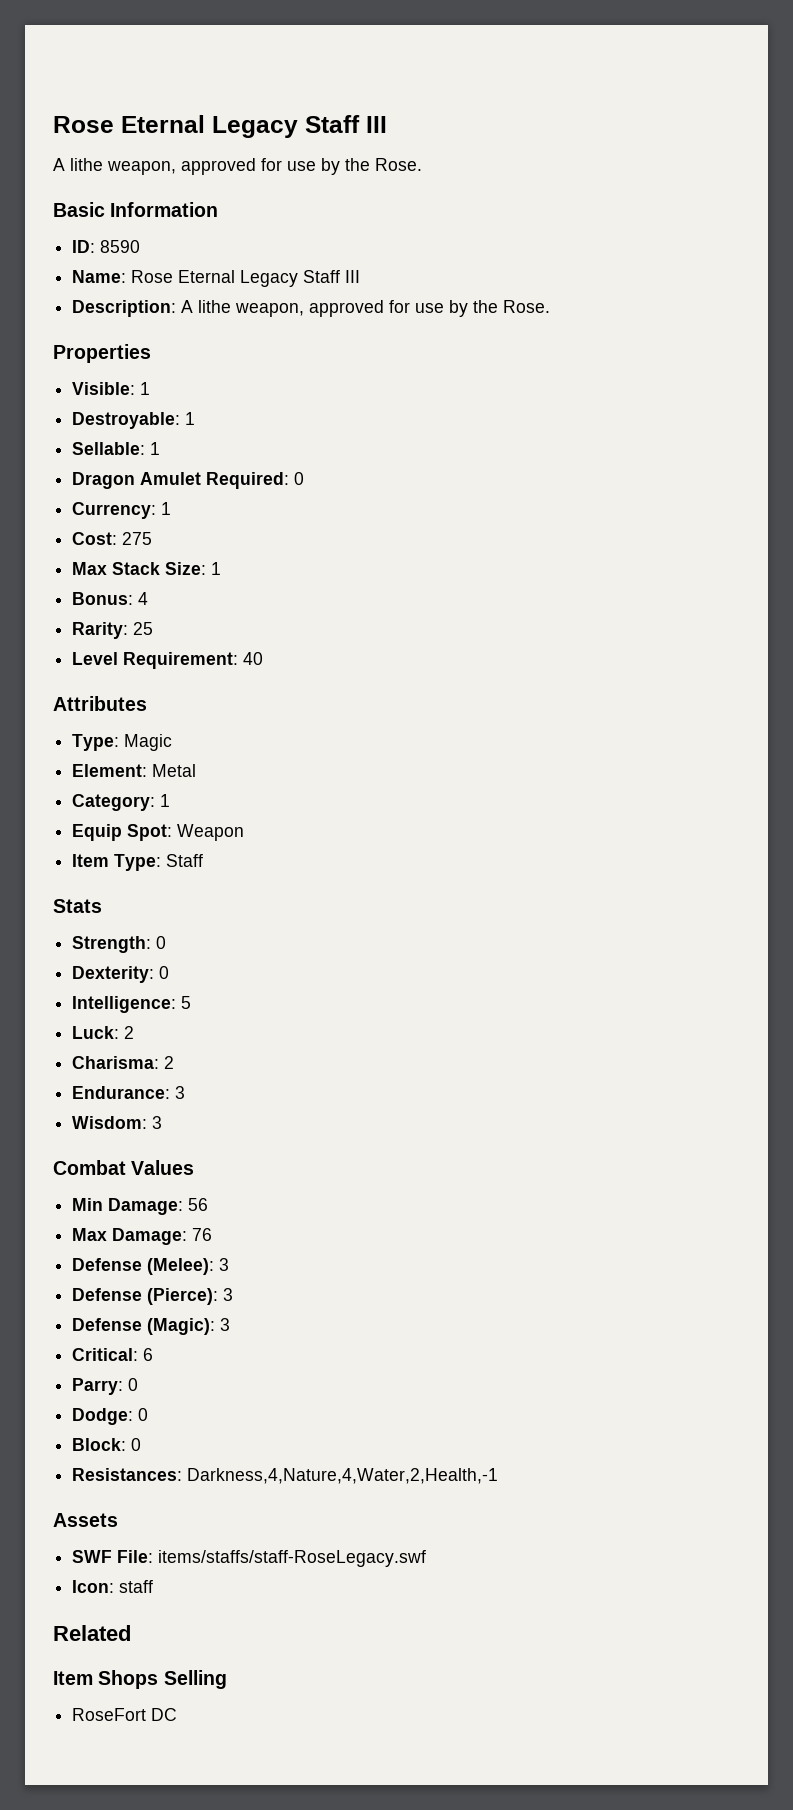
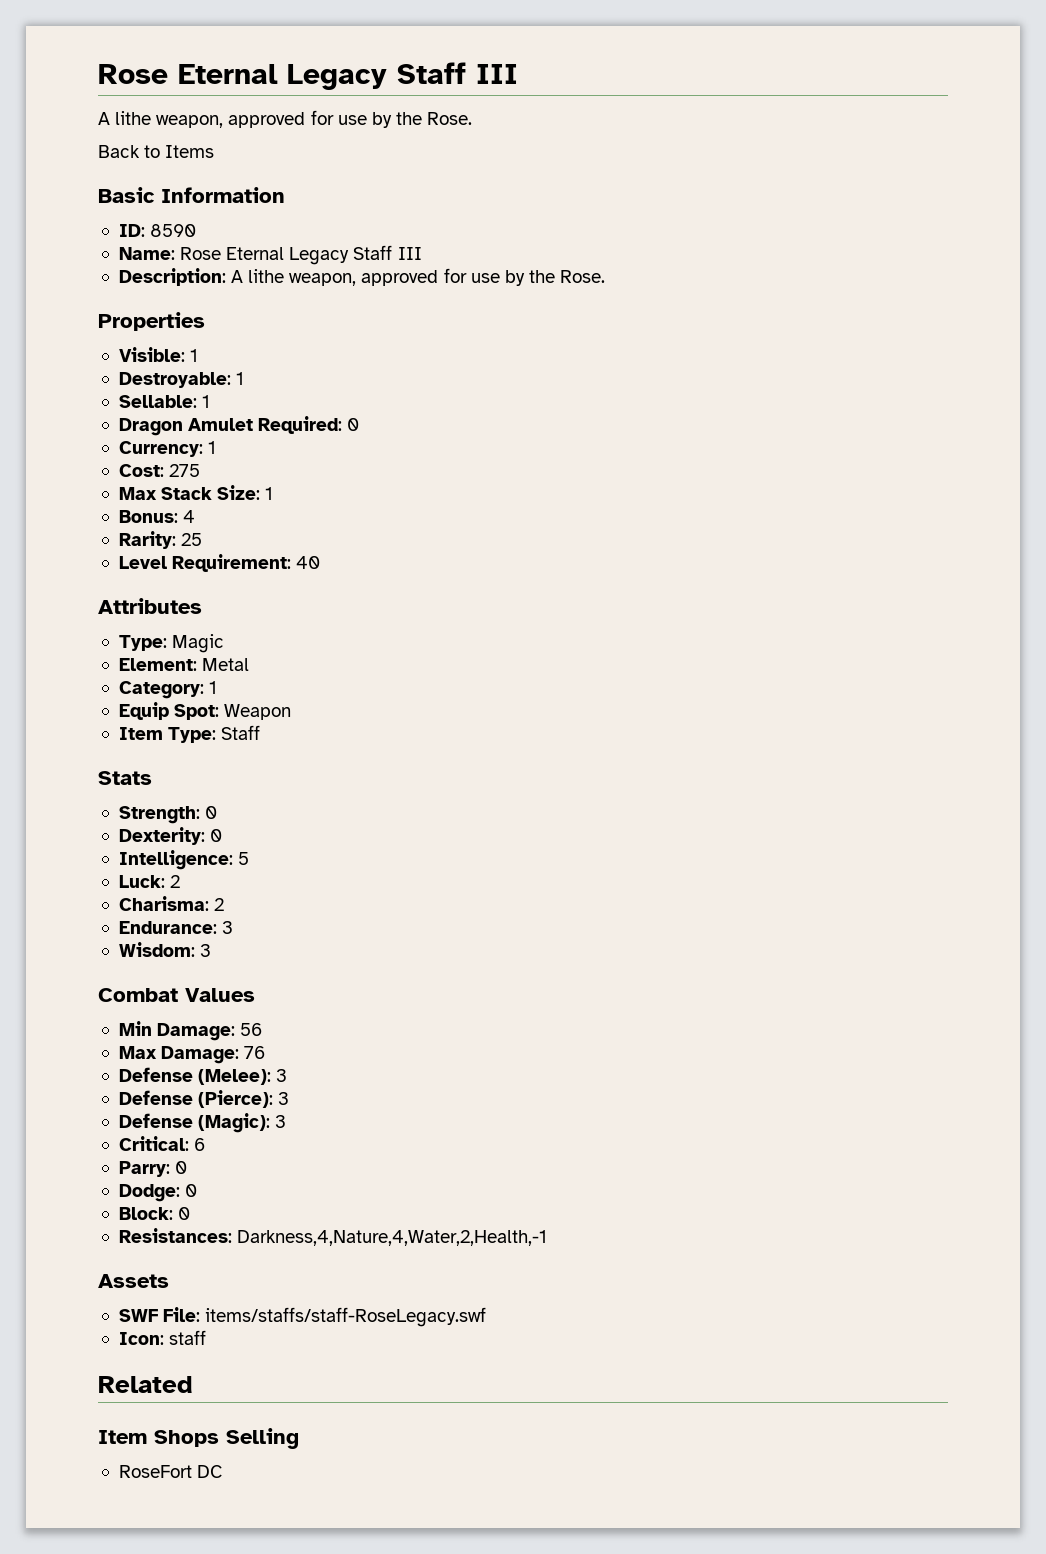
+ Back to Items

